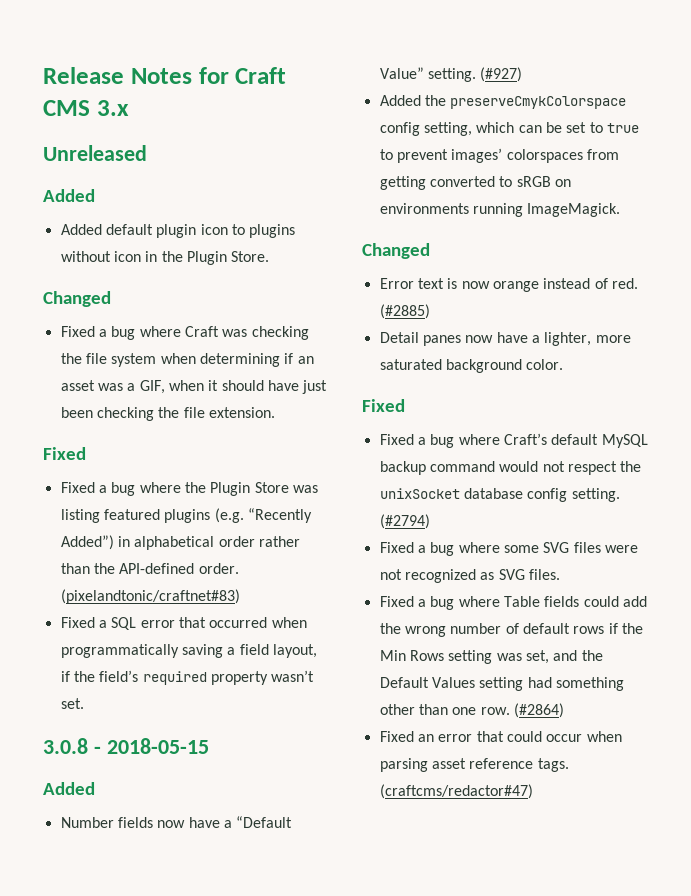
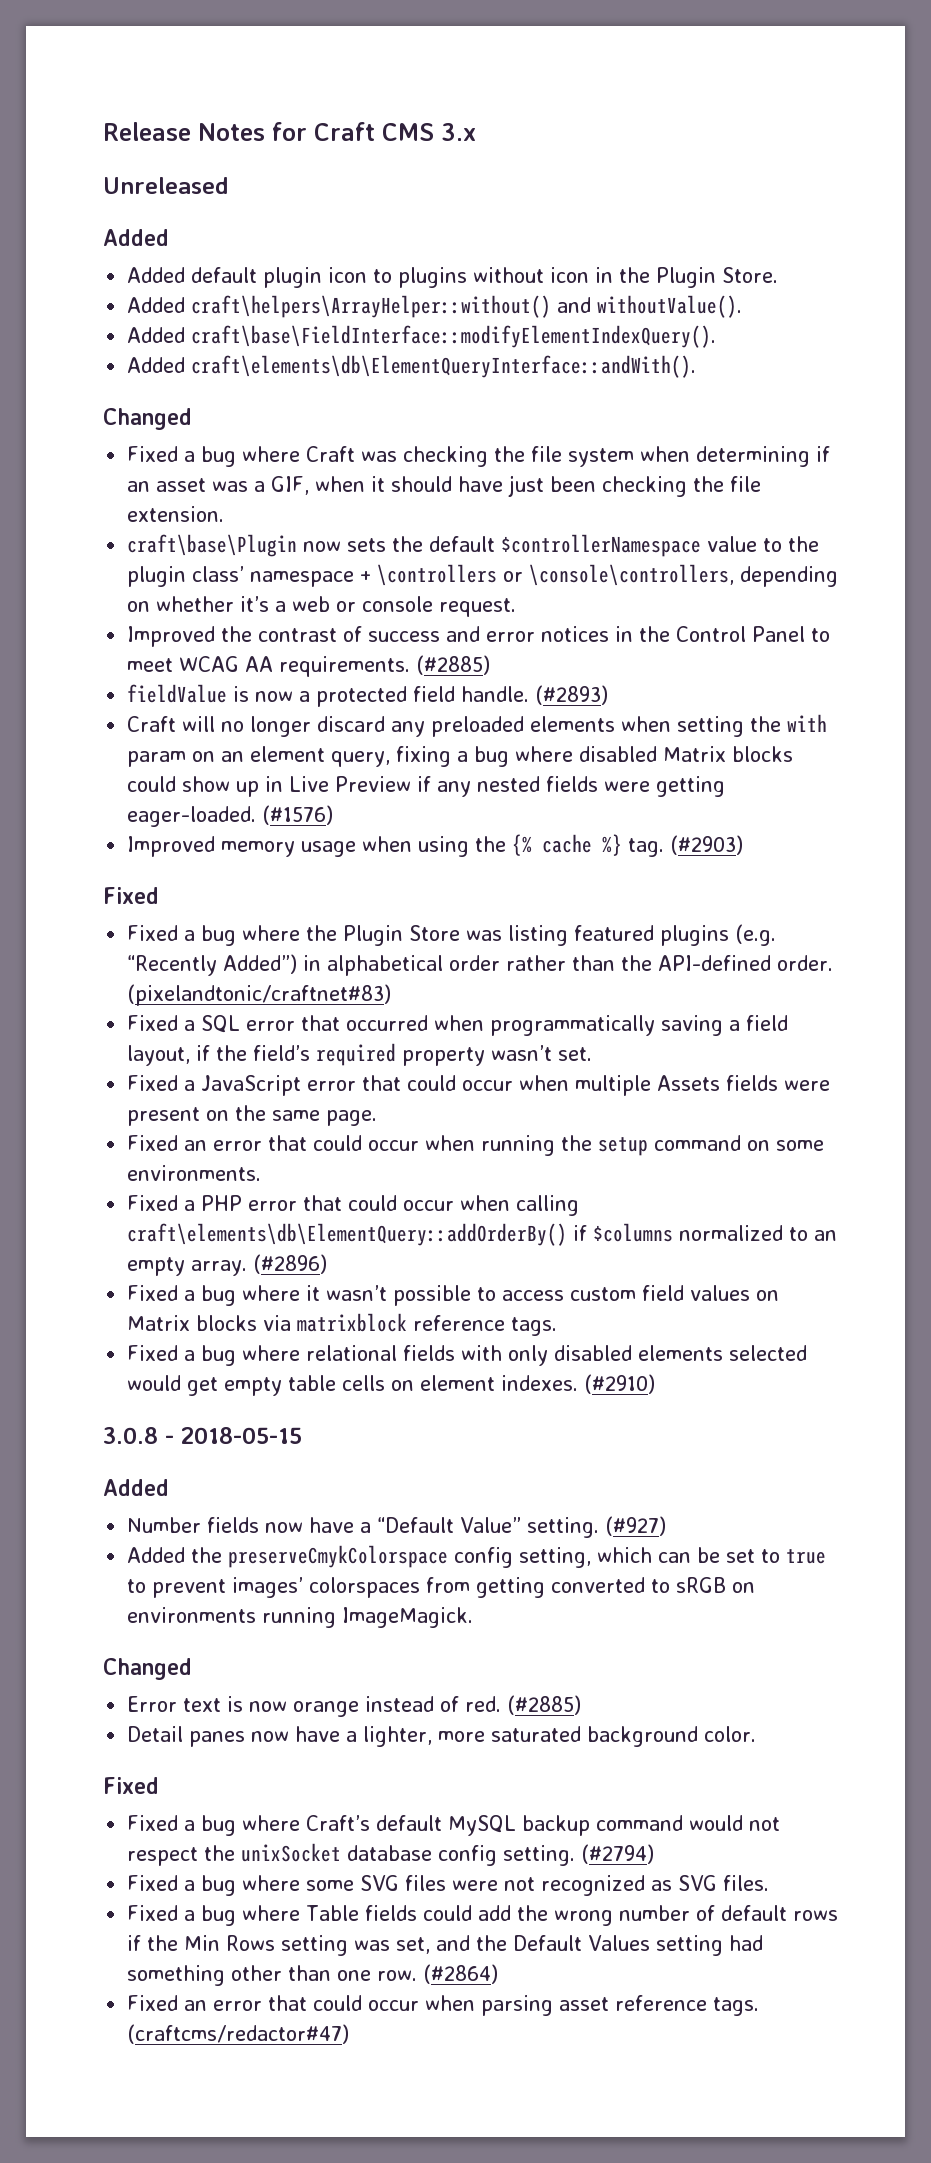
+ Added craft\helpers\ArrayHelper::without() and withoutValue().
+ Added craft\base\FieldInterface::modifyElementIndexQuery().
+ Added craft\elements\db\ElementQueryInterface::andWith().
+ craft\base\Plugin now sets the default $controllerNamespace value to the plugin class’ namespace + \controllers or \console\controllers, depending on whether it’s a web or console request.
+ Improved the contrast of success and error notices in the Control Panel to meet WCAG AA requirements. (#2885)
+ fieldValue is now a protected field handle. (#2893)
+ Craft will no longer discard any preloaded elements when setting the with param on an element query, fixing a bug where disabled Matrix blocks could show up in Live Preview if any nested fields were getting eager-loaded. (#1576)
+ Improved memory usage when using the {% cache %} tag. (#2903)
+ Fixed a JavaScript error that could occur when multiple Assets fields were present on the same page.
+ Fixed an error that could occur when running the setup command on some environments.
+ Fixed a PHP error that could occur when calling craft\elements\db\ElementQuery::addOrderBy() if $columns normalized to an empty array. (#2896)
+ Fixed a bug where it wasn’t possible to access custom field values on Matrix blocks via matrixblock reference tags.
+ Fixed a bug where relational fields with only disabled elements selected would get empty table cells on element indexes. (#2910)

